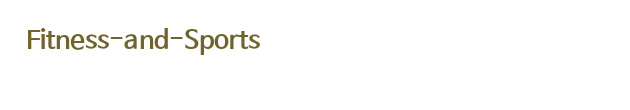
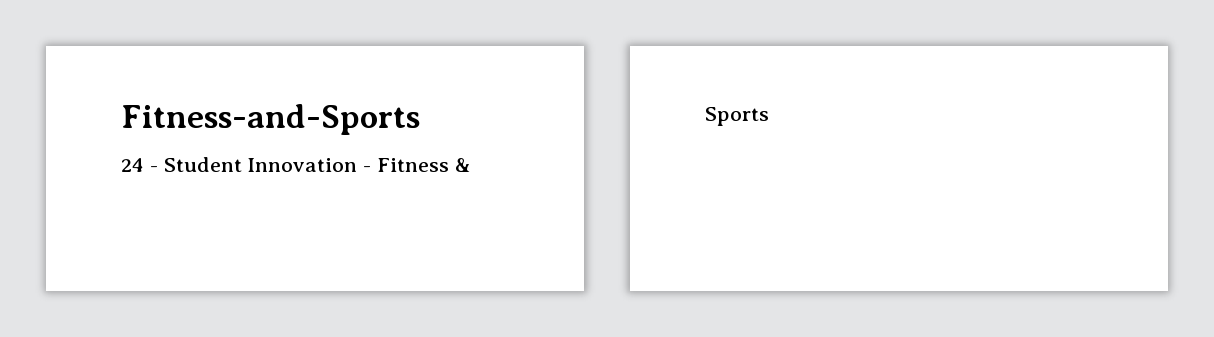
+ 24 - Student Innovation - Fitness & Sports

